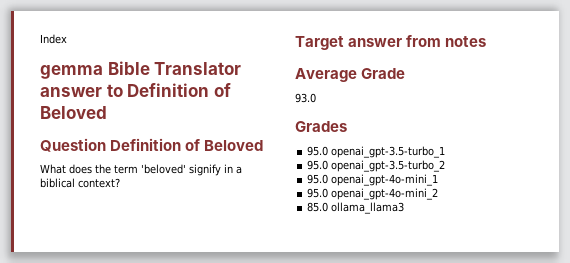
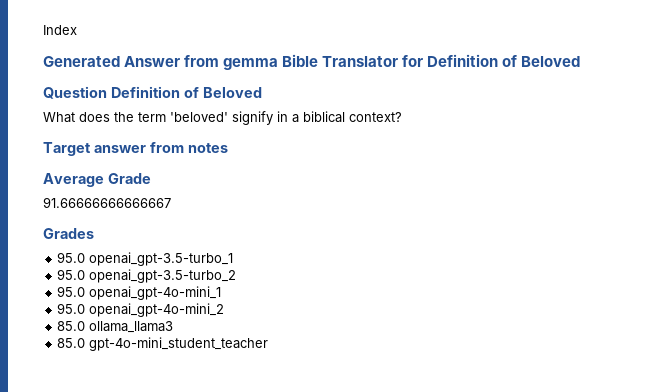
- gemma Bible Translator answer to Definition of Beloved
+ Generated Answer from gemma Bible Translator for Definition of Beloved
- 93.0
+ 91.66666666666667
+ 85.0 gpt-4o-mini_student_teacher

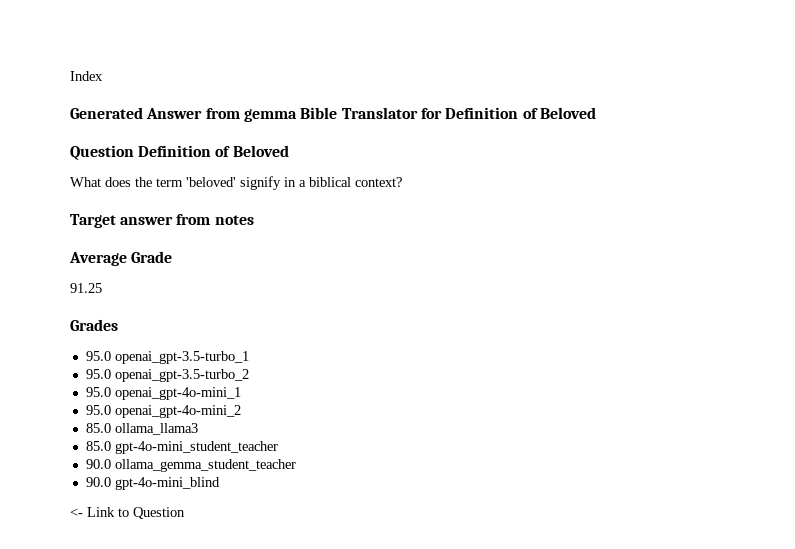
- 91.66666666666667
+ 91.25
+ 90.0 ollama_gemma_student_teacher
+ 90.0 gpt-4o-mini_blind
+ <- Link to Question

